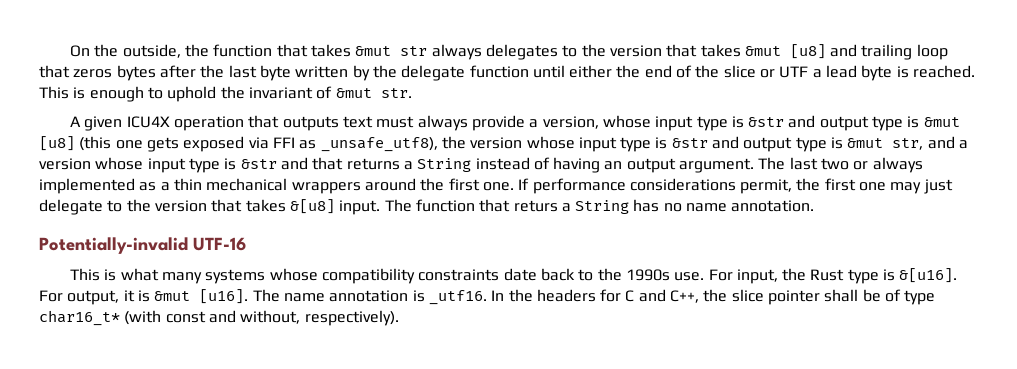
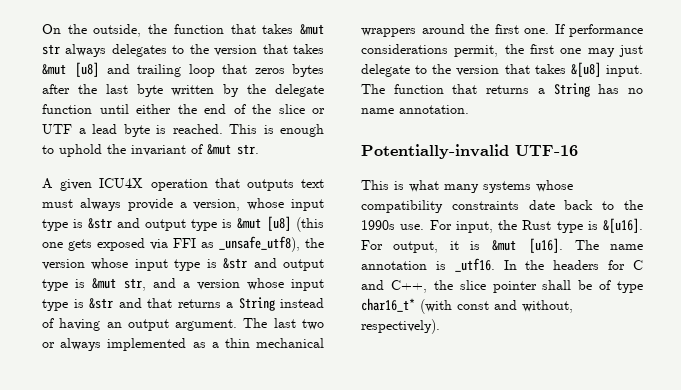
- The function that returs a String has no name annotation.
+ The function that returns a String has no name annotation.

